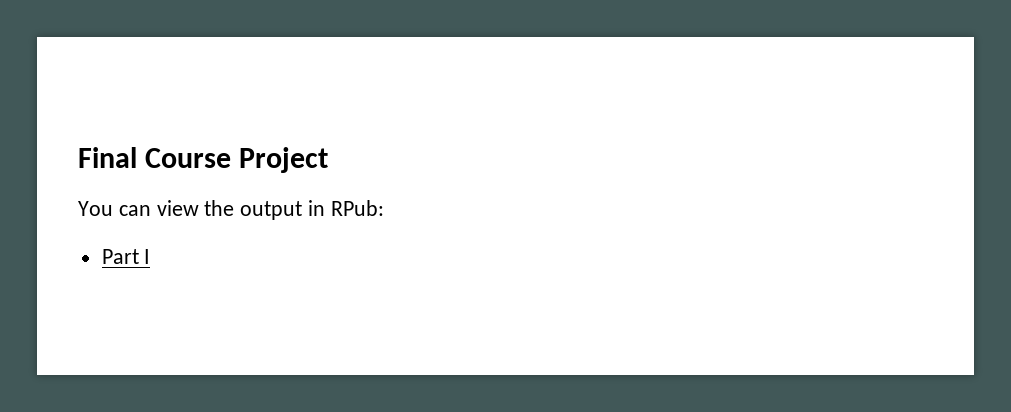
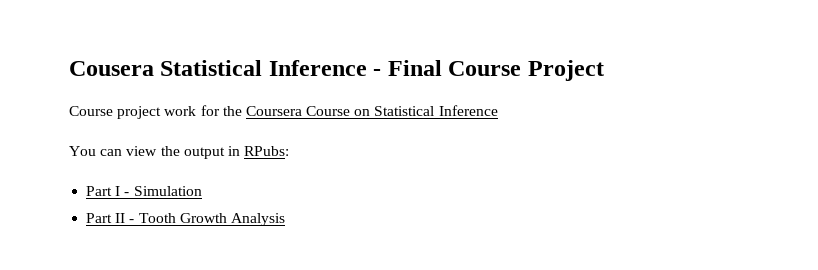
- Final Course Project
+ Cousera Statistical Inference - Final Course Project
+ Course project work for the Coursera Course on Statistical Inference
- You can view the output in RPub:
+ You can view the output in RPubs:
- Part I
+ Part I - Simulation
+ Part II - Tooth Growth Analysis

